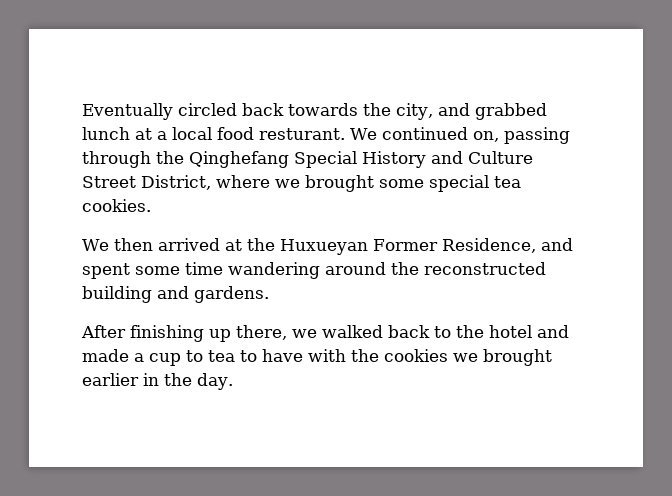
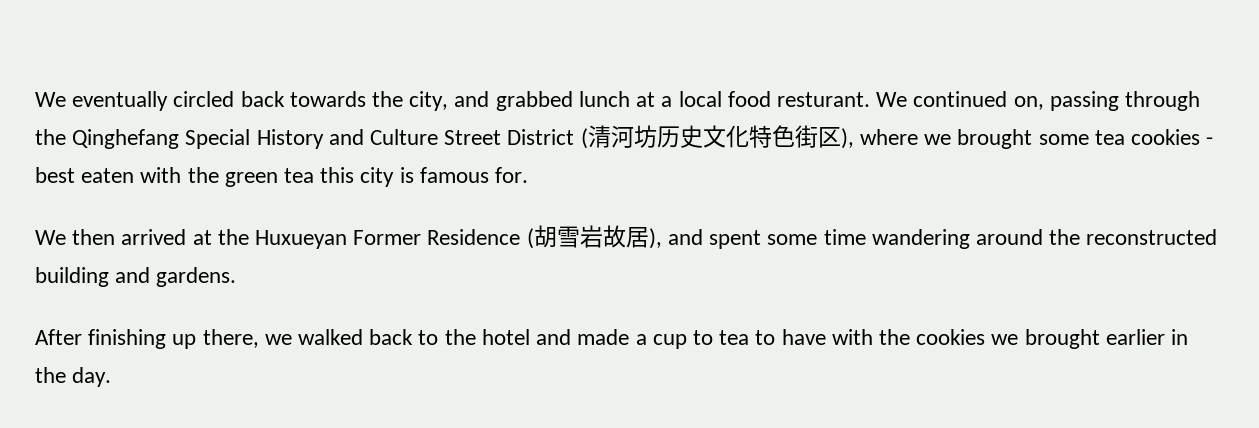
- Eventually circled back towards the city, and grabbed lunch at a local food resturant.
+ We eventually circled back towards the city, and grabbed lunch at a local food resturant.
- We continued on, passing through the Qinghefang Special History and Culture Street District, where we brought some special tea cookies.
+ We continued on, passing through the Qinghefang Special History and Culture Street District (清河坊历史文化特色街区), where we brought some tea cookies - best eaten with the green tea this city is famous for.
- We then arrived at the Huxueyan Former Residence, and spent some time wandering around the reconstructed building and gardens.
+ We then arrived at the Huxueyan Former Residence (胡雪岩故居), and spent some time wandering around the reconstructed building and gardens.

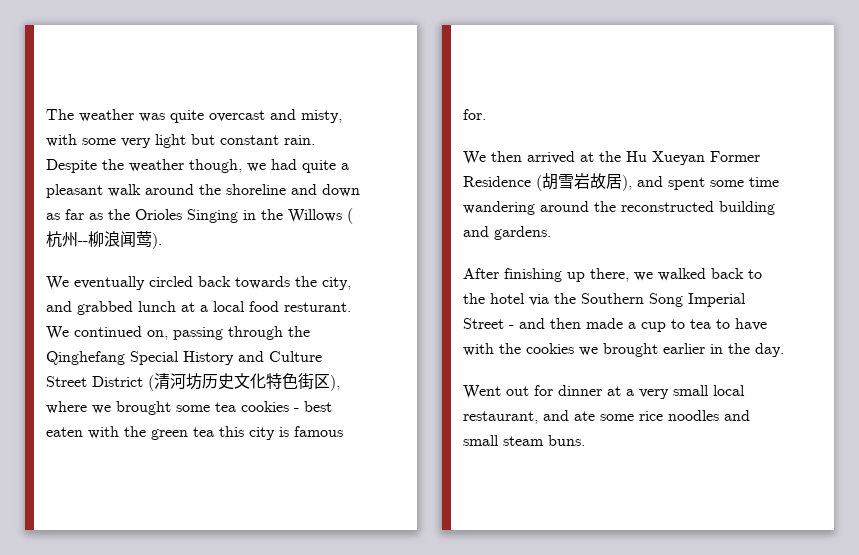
+ The weather was quite overcast and misty, with some very light but constant rain. Despite the weather though, we had quite a pleasant walk around the shoreline and down as far as the Orioles Singing in the Willows (杭州--柳浪闻莺).
- We then arrived at the Huxueyan Former Residence (胡雪岩故居), and spent some time wandering around the reconstructed building and gardens.
+ We then arrived at the Hu Xueyan Former Residence (胡雪岩故居), and spent some time wandering around the reconstructed building and gardens.
- After finishing up there, we walked back to the hotel and made a cup to tea to have with the cookies we brought earlier in the day.
+ After finishing up there, we walked back to the hotel via the Southern Song Imperial Street - and then made a cup to tea to have with the cookies we brought earlier in the day.
+ Went out for dinner at a very small local restaurant, and ate some rice noodles and small steam buns.

